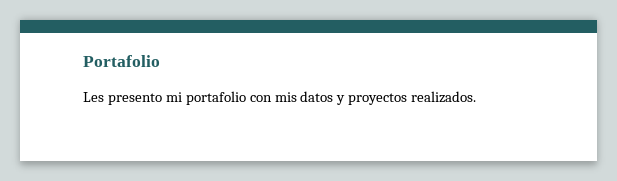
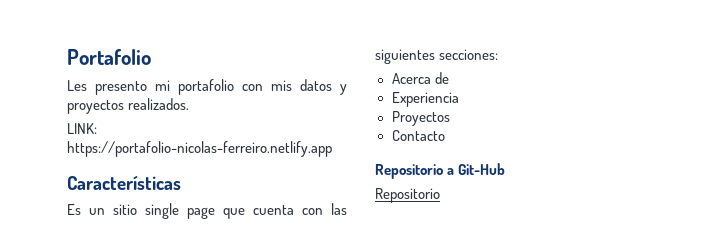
+ LINK: https://portafolio-nicolas-ferreiro.netlify.app
+ Características
+ Es un sitio single page que cuenta con las siguientes secciones:
+ Acerca de
+ Experiencia
+ Proyectos
+ Contacto
+ Repositorio a Git-Hub
+ Repositorio

